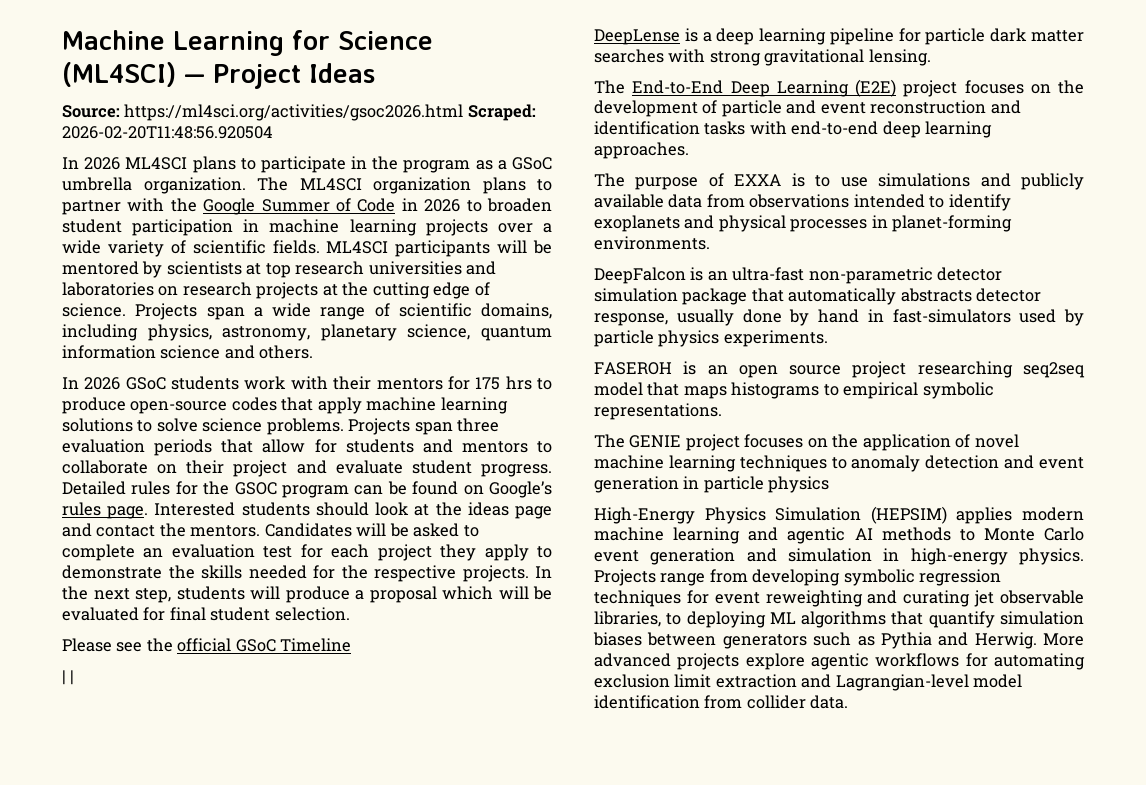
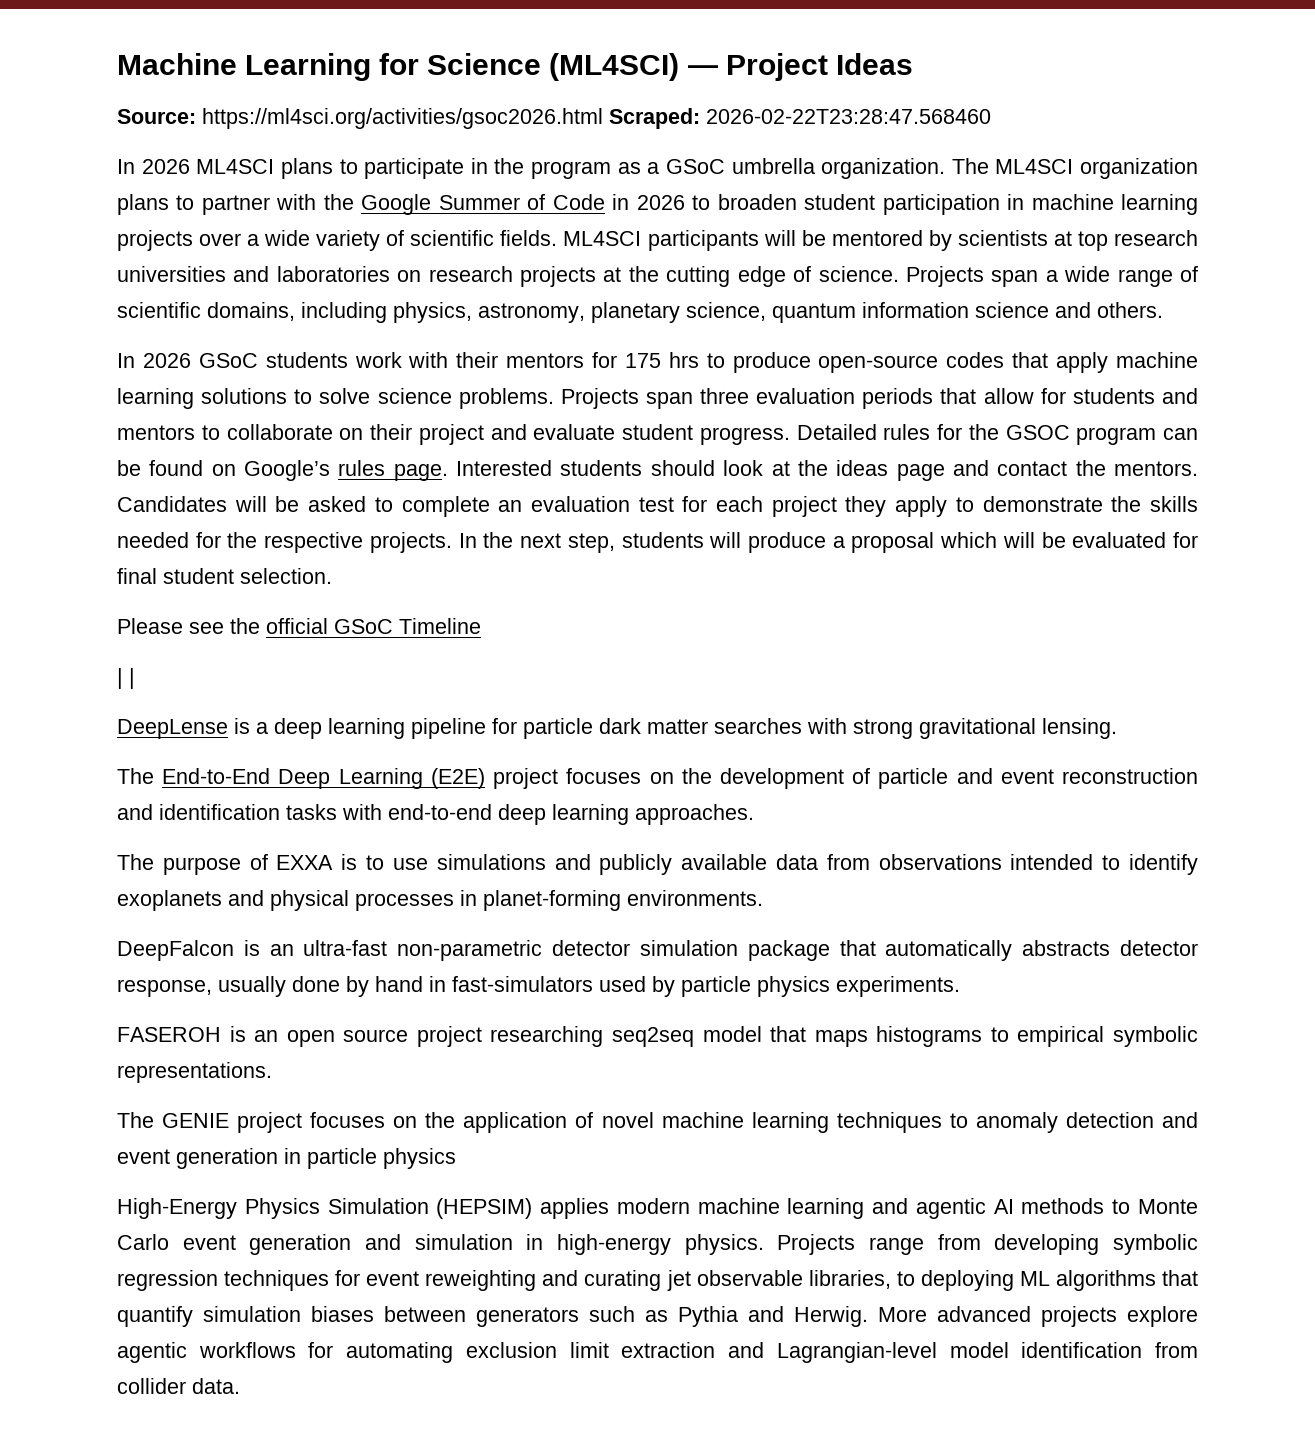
- Source: https://ml4sci.org/activities/gsoc2026.html Scraped: 2026-02-20T11:48:56.920504
+ Source: https://ml4sci.org/activities/gsoc2026.html Scraped: 2026-02-22T23:28:47.568460

